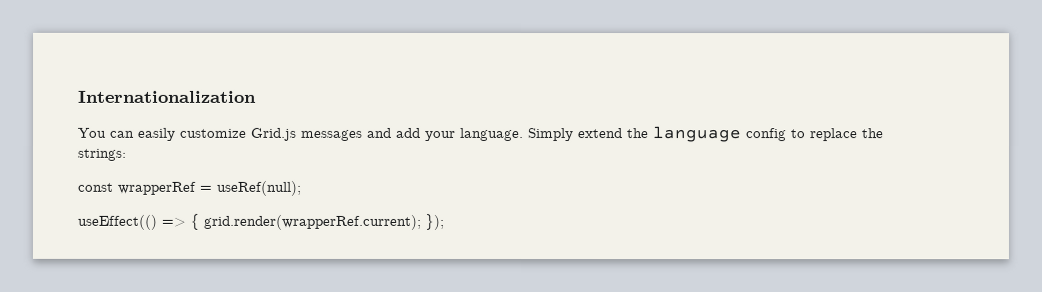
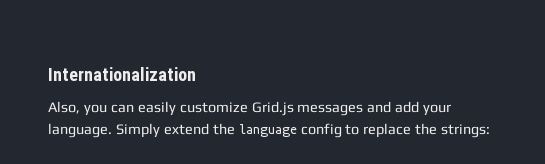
- You can easily customize Grid.js messages and add your language.
+ Also, you can easily customize Grid.js messages and add your language.
- const wrapperRef = useRef(null);
- useEffect(() => { grid.render(wrapperRef.current); });

